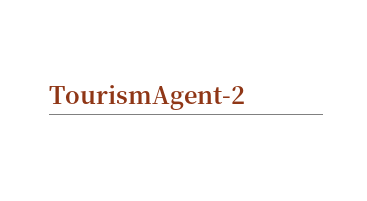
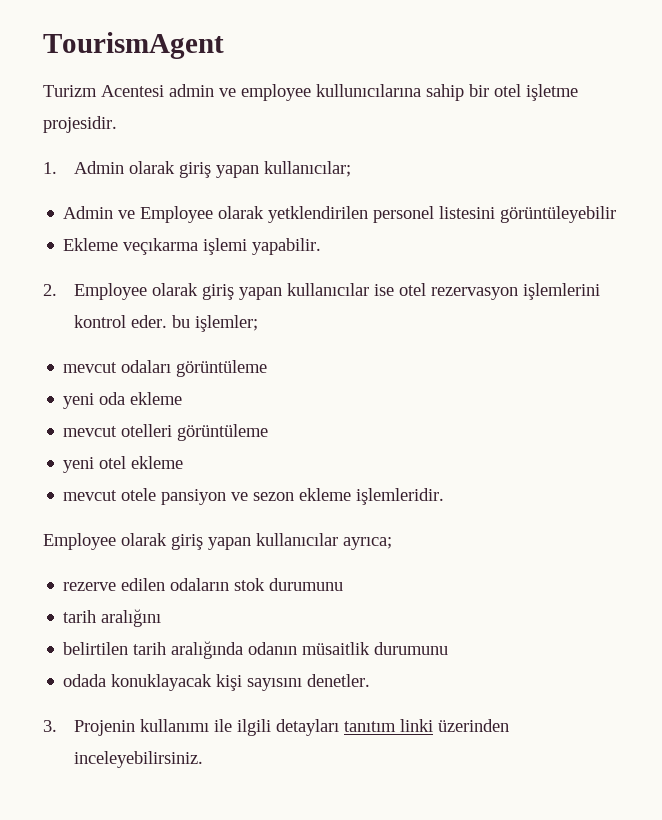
- TourismAgent-2
+ TourismAgent
+ Turizm Acentesi admin ve employee kullunıcılarına sahip bir otel işletme projesidir.
+ 1. Admin olarak giriş yapan kullanıcılar;
+ Admin ve Employee olarak yetklendirilen personel listesini görüntüleyebilir
+ Ekleme veçıkarma işlemi yapabilir.
+ 2. Employee olarak giriş yapan kullanıcılar ise otel rezervasyon işlemlerini kontrol eder. bu işlemler;
+ mevcut odaları görüntüleme
+ yeni oda ekleme
+ mevcut otelleri görüntüleme
+ yeni otel ekleme
+ mevcut otele pansiyon ve sezon ekleme işlemleridir.
+ Employee olarak giriş yapan kullanıcılar ayrıca;
+ rezerve edilen odaların stok durumunu
+ tarih aralığını
+ belirtilen tarih aralığında odanın müsaitlik durumunu
+ odada konuklayacak kişi sayısını denetler.
+ 3. Projenin kullanımı ile ilgili detayları tanıtım linki üzerinden inceleyebilirsiniz.

